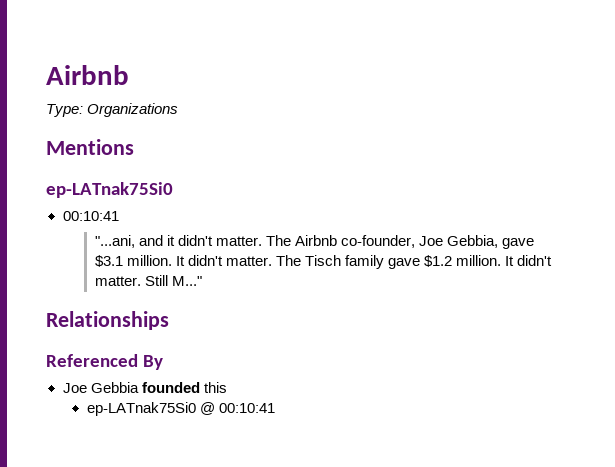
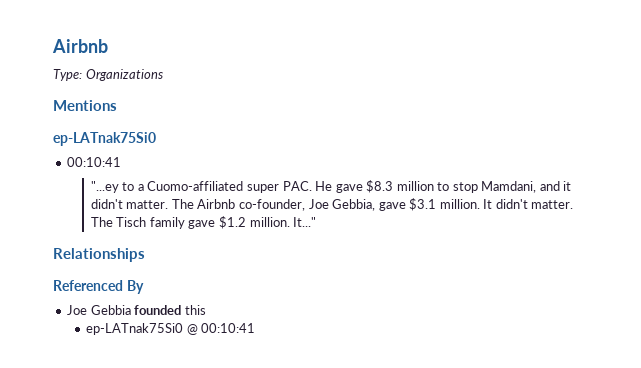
- "...ani, and it didn't matter.
+ "...ey to a Cuomo-affiliated super PAC. He gave $8.3 million to stop Mamdani, and it didn't matter.
- It didn't matter. Still M..."
+ It..."

